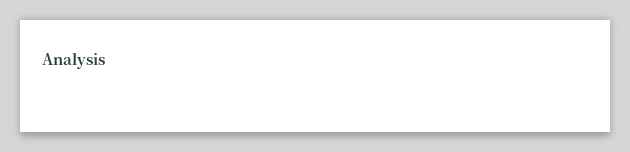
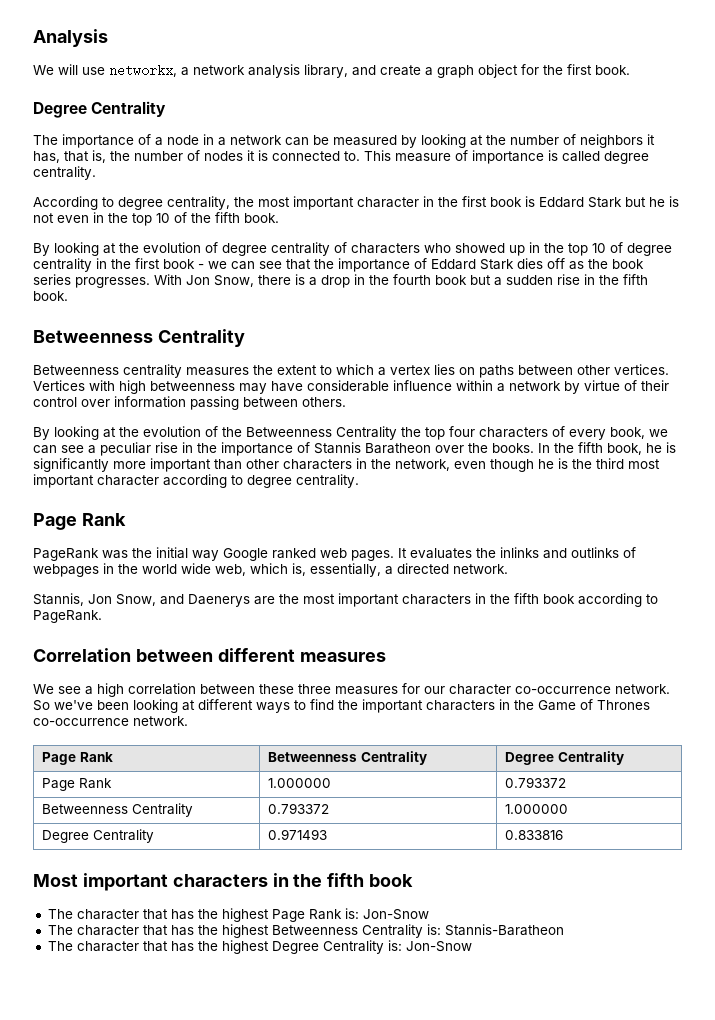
+ We will use networkx, a network analysis library, and create a graph object for the first book.
+ Degree Centrality
+ The importance of a node in a network can be measured by looking at the number of neighbors it has, that is, the number of nodes it is connected to. This measure of importance is called degree centrality.
+ According to degree centrality, the most important character in the first book is Eddard Stark but he is not even in the top 10 of the fifth book.
+ By looking at the evolution of degree centrality of characters who showed up in the top 10 of degree centrality in the first book - we can see that the importance of Eddard Stark dies off as the book series progresses. With Jon Snow, there is a drop in the fourth book but a sudden rise in the fifth book.
+ Betweenness Centrality
+ Betweenness centrality measures the extent to which a vertex lies on paths between other vertices. Vertices with high betweenness may have considerable influence within a network by virtue of their control over information passing between others.
+ By looking at the evolution of the Betweenness Centrality the top four characters of every book, we can see a peculiar rise in the importance of Stannis Baratheon over the books. In the fifth book, he is significantly more important than other characters in the network, even though he is the third most important character according to degree centrality.
+ Page Rank
+ PageRank was the initial way Google ranked web pages. It evaluates the inlinks and outlinks of webpages in the world wide web, which is, essentially, a directed network.
+ Stannis, Jon Snow, and Daenerys are the most important characters in the fifth book according to PageRank.
+ Correlation between different measures
+ We see a high correlation between these three measures for our character co-occurrence network. So we've been looking at different ways to find the important characters in the Game of Thrones co-occurrence network.
+ Page Rank | Betweenness Centrality | Degree Centrality
+ Page Rank | 1.000000 | 0.793372
+ Betweenness Centrality | 0.793372 | 1.000000
+ Degree Centrality | 0.971493 | 0.833816
+ Most important characters in the fifth book
+ The character that has the highest Page Rank is: Jon-Snow
+ The character that has the highest Betweenness Centrality is: Stannis-Baratheon
+ The character that has the highest Degree Centrality is: Jon-Snow

